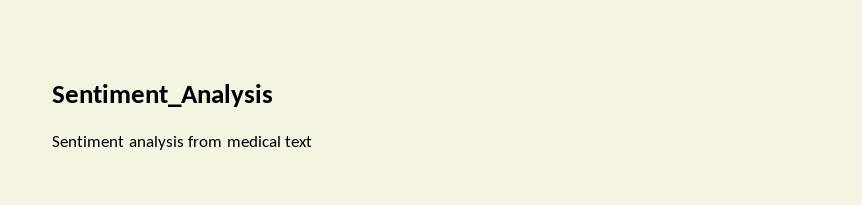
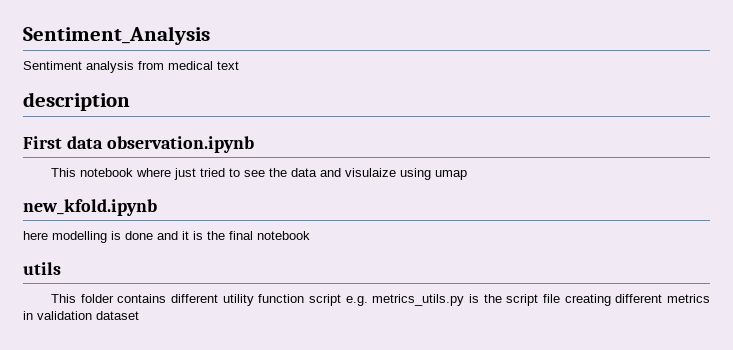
+ description
+ First data observation.ipynb
+ This notebook where just tried to see the data and visulaize using umap
+ new_kfold.ipynb
+ here modelling is done and it is the final notebook
+ utils
+ This folder contains different utility function script e.g. metrics_utils.py is the script file creating different metrics in validation dataset

